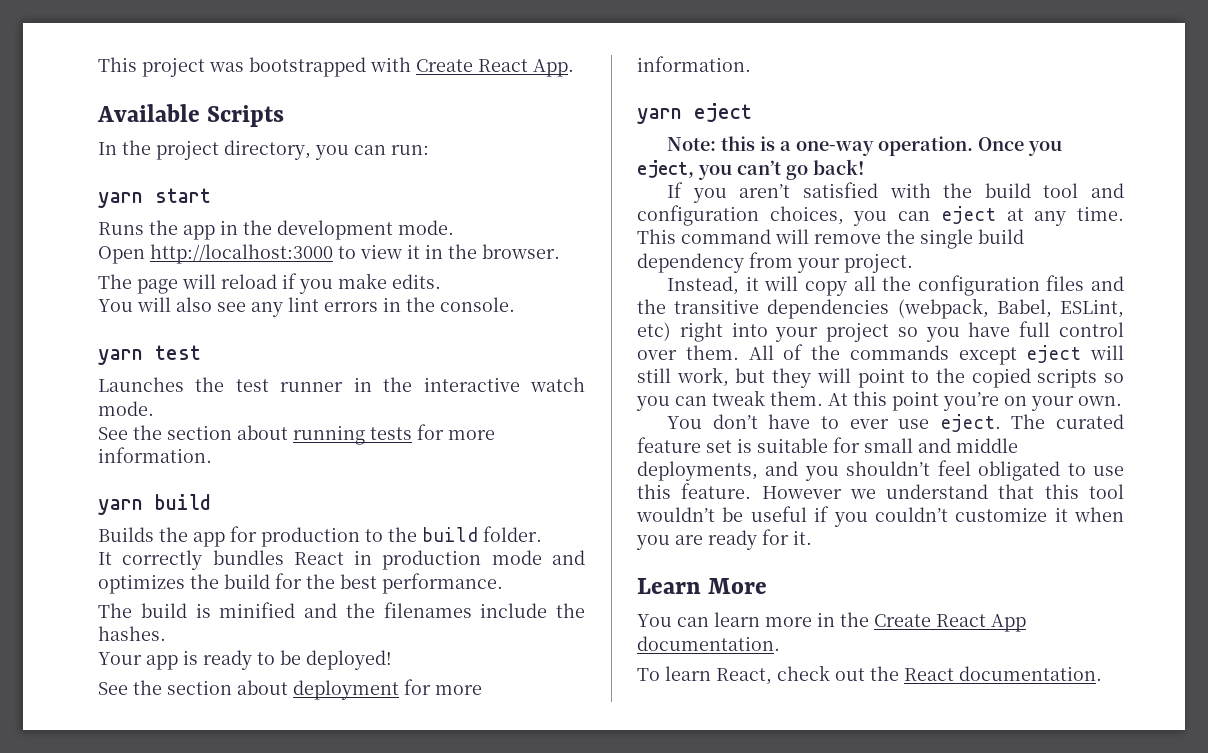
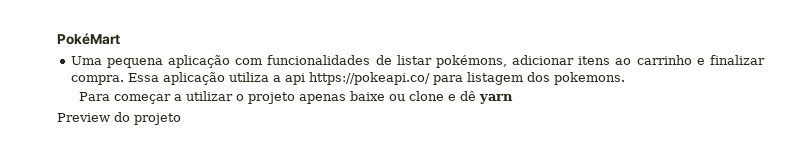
- This project was bootstrapped with Create React App.
- Available Scripts
- In the project directory, you can run:
- yarn start
- Runs the app in the development mode.
- Open http://localhost:3000 to view it in the browser.
- The page will reload if you make edits.
- You will also see any lint errors in the console.
- yarn test
- Launches the test runner in the interactive watch mode.
- See the section about running tests for more information.
- yarn build
- Builds the app for production to the build folder.
- It correctly bundles React in production mode and optimizes the build for the best performance.
- The build is minified and the filenames include the hashes.
- Your app is ready to be deployed!
- See the section about deployment for more information.
- yarn eject
- Note: this is a one-way operation. Once you eject, you can’t go back!
- If you aren’t satisfied with the build tool and configuration choices, you can eject at any time. This command will remove the single build dependency from your project.
- Instead, it will copy all the configuration files and the transitive dependencies (webpack, Babel, ESLint, etc) right into your project so you have full control over them. All of the commands except eject will still work, but they will point to the copied scripts so you can tweak them. At this point you’re on your own.
- You don’t have to ever use eject. The curated feature set is suitable for small and middle deployments, and you shouldn’t feel obligated to use this feature. However we understand that this tool wouldn’t be useful if you couldn’t customize it when you are ready for it.
- Learn More
- You can learn more in the Create React App documentation.
- To learn React, check out the React documentation.
+ PokéMart
+ Uma pequena aplicação com funcionalidades de listar pokémons, adicionar itens ao carrinho e finalizar compra. Essa aplicação utiliza a api https://pokeapi.co/ para listagem dos pokemons.
+ Para começar a utilizar o projeto apenas baixe ou clone e dê yarn
+ Preview do projeto

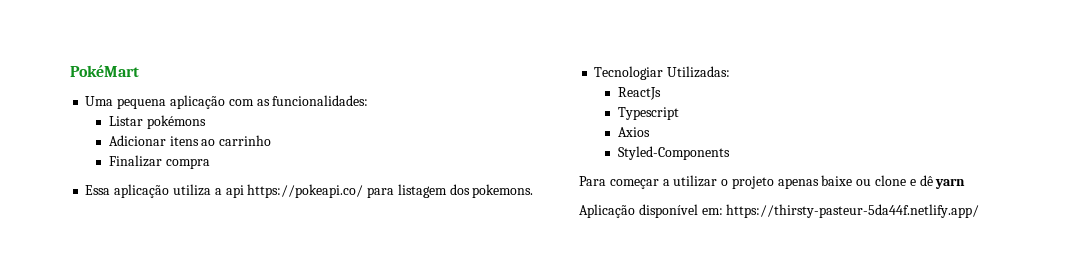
- Uma pequena aplicação com funcionalidades de listar pokémons, adicionar itens ao carrinho e finalizar compra. Essa aplicação utiliza a api https://pokeapi.co/ para listagem dos pokemons.
+ Uma pequena aplicação com as funcionalidades:
+ Listar pokémons
+ Adicionar itens ao carrinho
+ Finalizar compra
+ Essa aplicação utiliza a api https://pokeapi.co/ para listagem dos pokemons.
+ Tecnologiar Utilizadas:
+ ReactJs
+ Typescript
+ Axios
+ Styled-Components
- Preview do projeto
+ Aplicação disponível em: https://thirsty-pasteur-5da44f.netlify.app/

